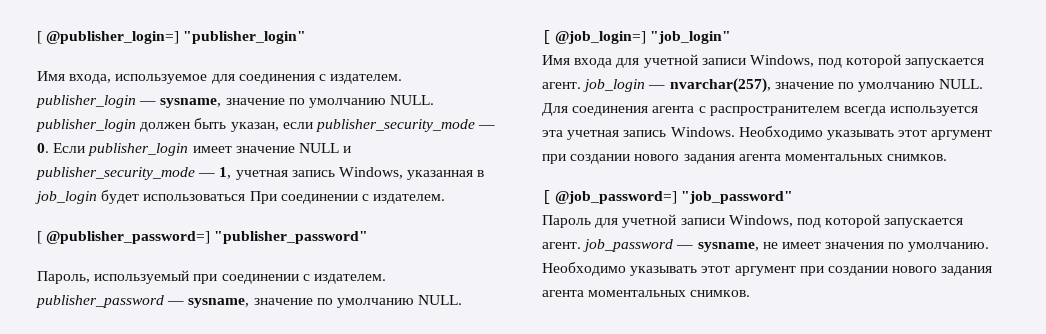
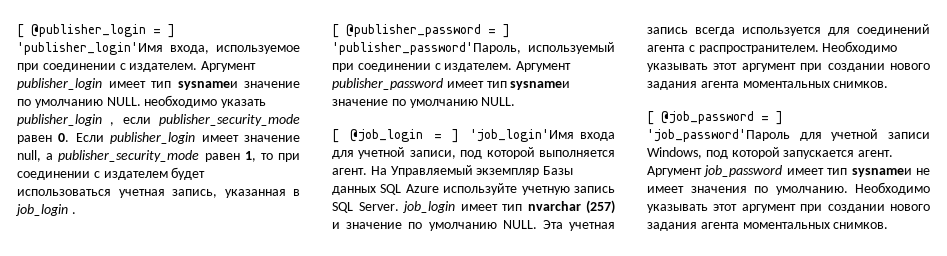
- [ @publisher_login=] "publisher_login"
- Имя входа, используемое для соединения с издателем. publisher_login — sysname, значение по умолчанию NULL. publisher_login должен быть указан, если publisher_security_mode — 0. Если publisher_login имеет значение NULL и publisher_security_mode — 1, учетная запись Windows, указанная в job_login будет использоваться При соединении с издателем.
- [ @publisher_password=] "publisher_password"
- Пароль, используемый при соединении с издателем. publisher_password — sysname, значение по умолчанию NULL.
+ [ @publisher_login = ] 'publisher_login'Имя входа, используемое при соединении с издателем. Аргумент publisher_login имеет тип sysnameи значение по умолчанию NULL. необходимо указать publisher_login , если publisher_security_mode равен 0. Если publisher_login имеет значение null, а publisher_security_mode равен 1, то при соединении с издателем будет использоваться учетная запись, указанная в job_login .
+ [ @publisher_password = ] 'publisher_password'Пароль, используемый при соединении с издателем. Аргумент publisher_password имеет тип sysnameи значение по умолчанию NULL.
- [ @job_login=] "job_login"
- Имя входа для учетной записи Windows, под которой запускается агент. job_login — nvarchar(257), значение по умолчанию NULL. Для соединения агента с распространителем всегда используется эта учетная запись Windows.
+ [ @job_login = ] 'job_login'Имя входа для учетной записи, под которой выполняется агент. На Управляемый экземпляр Базы данных SQL Azure используйте учетную запись SQL Server. job_login имеет тип nvarchar (257) и значение по умолчанию NULL. Эта учетная запись всегда используется для соединений агента с распространителем.
- [ @job_password=] "job_password"
- Пароль для учетной записи Windows, под которой запускается агент. job_password — sysname, не имеет значения по умолчанию.
+ [ @job_password = ] 'job_password'Пароль для учетной записи Windows, под которой запускается агент. Аргумент job_password имеет тип sysnameи не имеет значения по умолчанию.

